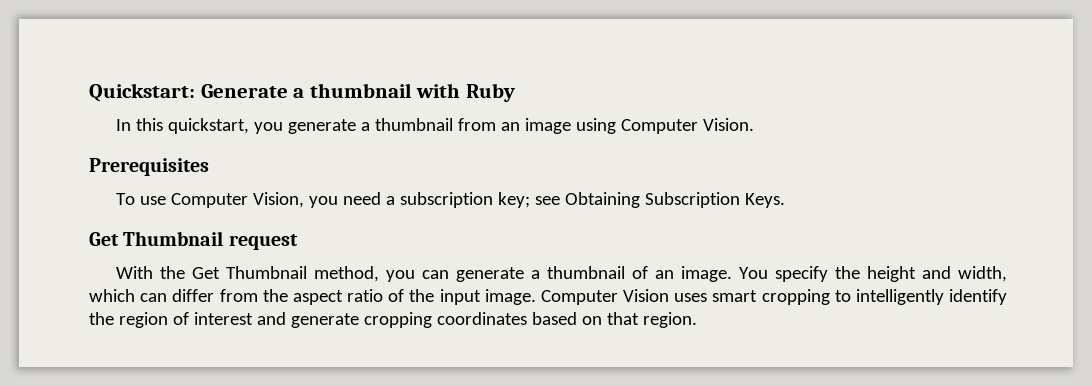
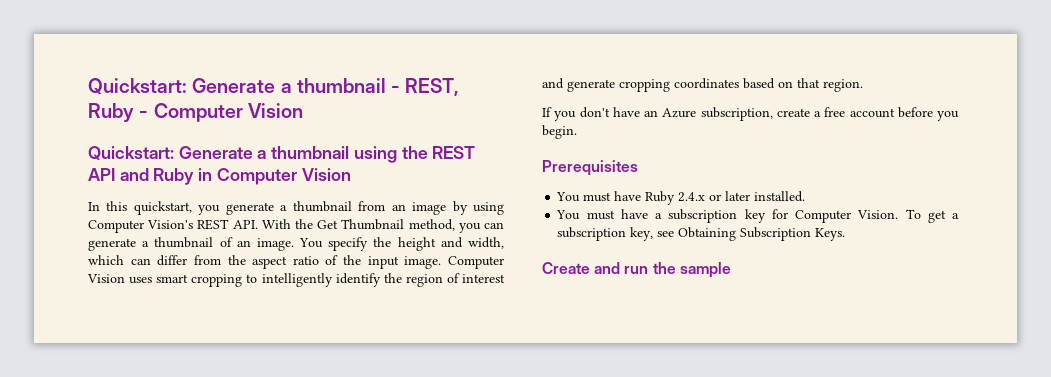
- Quickstart: Generate a thumbnail with Ruby
+ Quickstart: Generate a thumbnail - REST, Ruby - Computer Vision
+ Quickstart: Generate a thumbnail using the REST API and Ruby in Computer Vision
- In this quickstart, you generate a thumbnail from an image using Computer Vision.
- Prerequisites
- To use Computer Vision, you need a subscription key; see Obtaining Subscription Keys.
- Get Thumbnail request
- With the Get Thumbnail method, you can generate a thumbnail of an image.
+ In this quickstart, you generate a thumbnail from an image by using Computer Vision's REST API. With the Get Thumbnail method, you can generate a thumbnail of an image.
+ If you don't have an Azure subscription, create a free account before you begin.
+ Prerequisites
+ You must have Ruby 2.4.x or later installed.
+ You must have a subscription key for Computer Vision. To get a subscription key, see Obtaining Subscription Keys.
+ Create and run the sample

